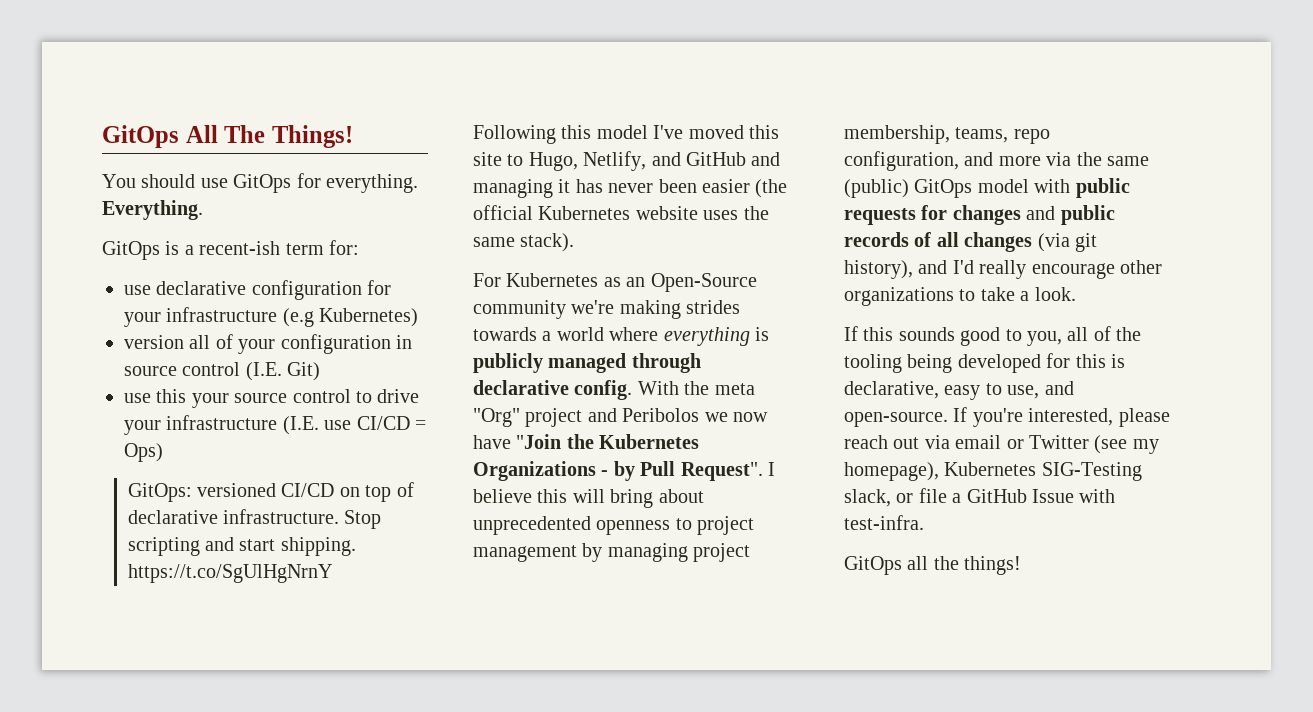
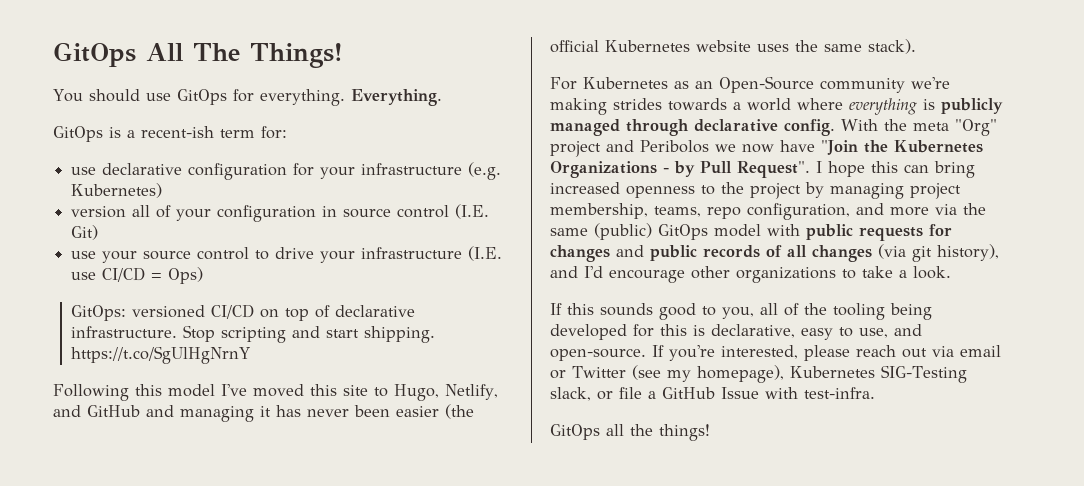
- use declarative configuration for your infrastructure (e.g Kubernetes)
+ use declarative configuration for your infrastructure (e.g. Kubernetes)
- use this your source control to drive your infrastructure (I.E. use CI/CD = Ops)
+ use your source control to drive your infrastructure (I.E. use CI/CD = Ops)
- I believe this will bring about unprecedented openness to project management by managing project membership, teams, repo configuration, and more via the same (public) GitOps model with public requests for changes and public records of all changes (via git history), and I'd really encourage other organizations to take a look.
+ I hope this can bring increased openness to the project by managing project membership, teams, repo configuration, and more via the same (public) GitOps model with public requests for changes and public records of all changes (via git history), and I'd encourage other organizations to take a look.

